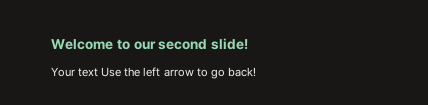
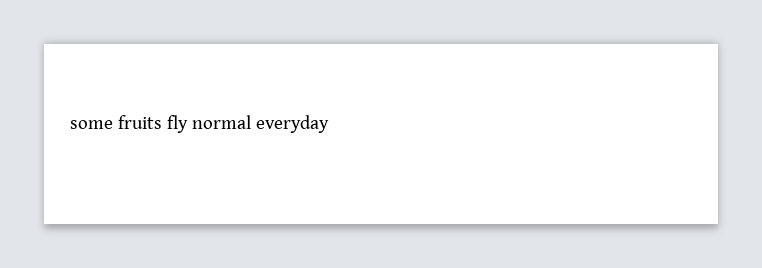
- Welcome to our second slide!
- Your text Use the left arrow to go back!
+ some fruits fly normal everyday

